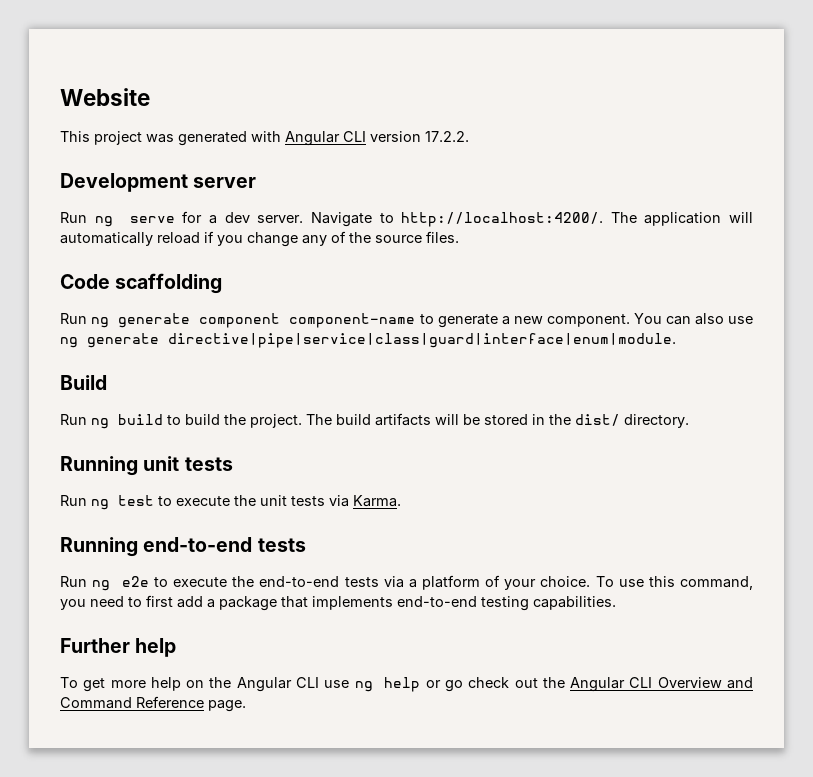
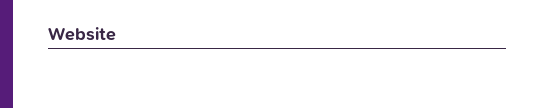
- This project was generated with Angular CLI version 17.2.2.
- Development server
- Run ng serve for a dev server. Navigate to http://localhost:4200/. The application will automatically reload if you change any of the source files.
- Code scaffolding
- Run ng generate component component-name to generate a new component. You can also use ng generate directive|pipe|service|class|guard|interface|enum|module.
- Build
- Run ng build to build the project. The build artifacts will be stored in the dist/ directory.
- Running unit tests
- Run ng test to execute the unit tests via Karma.
- Running end-to-end tests
- Run ng e2e to execute the end-to-end tests via a platform of your choice. To use this command, you need to first add a package that implements end-to-end testing capabilities.
- Further help
- To get more help on the Angular CLI use ng help or go check out the Angular CLI Overview and Command Reference page.

